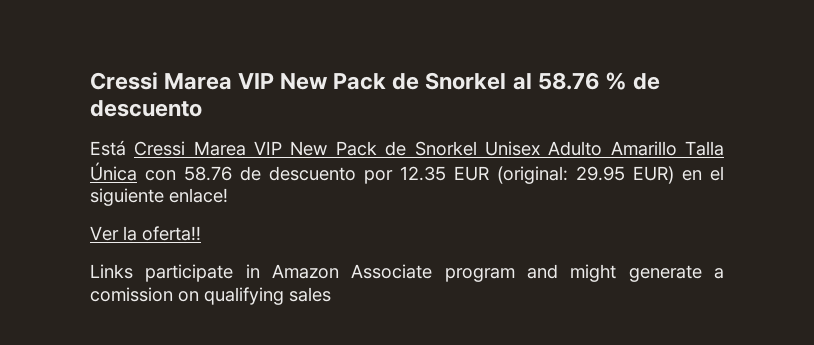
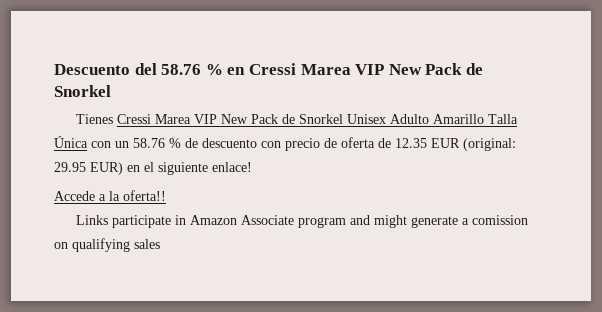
- Cressi Marea VIP New Pack de Snorkel al 58.76 % de descuento
- Está Cressi Marea VIP New Pack de Snorkel Unisex Adulto Amarillo Talla Única con 58.76 de descuento por 12.35 EUR (original: 29.95 EUR) en el siguiente enlace!
+ Descuento del 58.76 % en Cressi Marea VIP New Pack de Snorkel
+ Tienes Cressi Marea VIP New Pack de Snorkel Unisex Adulto Amarillo Talla Única con un 58.76 % de descuento con precio de oferta de 12.35 EUR (original: 29.95 EUR) en el siguiente enlace!
- Ver la oferta!!
+ Accede a la oferta!!

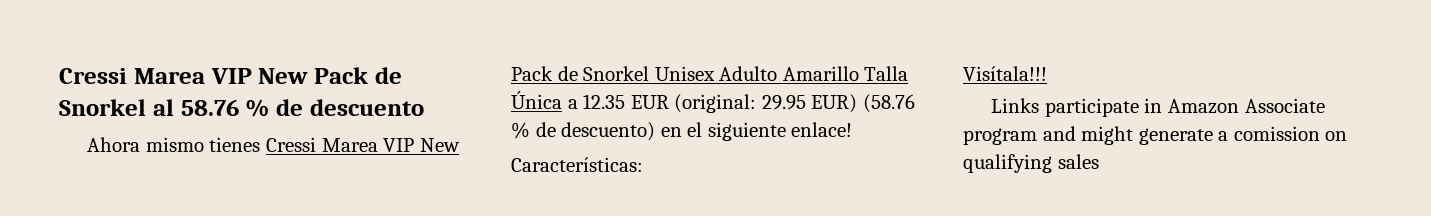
- Descuento del 58.76 % en Cressi Marea VIP New Pack de Snorkel
- Tienes Cressi Marea VIP New Pack de Snorkel Unisex Adulto Amarillo Talla Única con un 58.76 % de descuento con precio de oferta de 12.35 EUR (original: 29.95 EUR) en el siguiente enlace!
+ Cressi Marea VIP New Pack de Snorkel al 58.76 % de descuento
+ Ahora mismo tienes Cressi Marea VIP New Pack de Snorkel Unisex Adulto Amarillo Talla Única a 12.35 EUR (original: 29.95 EUR) (58.76 % de descuento) en el siguiente enlace!
- Accede a la oferta!!
+ Características:
+ Visítala!!!

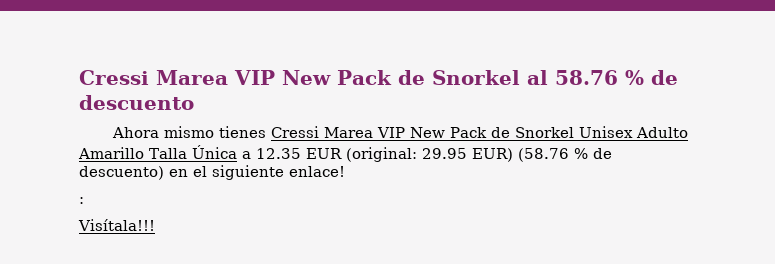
- Características:
+ :
- Links participate in Amazon Associate program and might generate a comission on qualifying sales

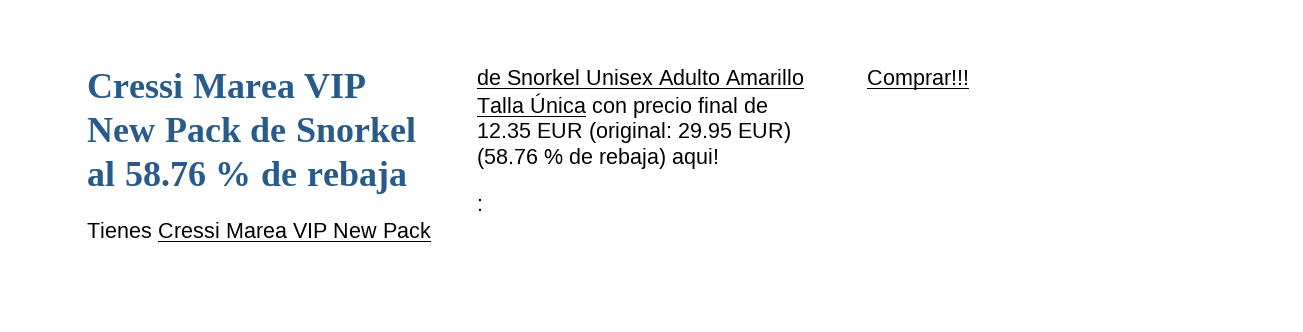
- Cressi Marea VIP New Pack de Snorkel al 58.76 % de descuento
- Ahora mismo tienes Cressi Marea VIP New Pack de Snorkel Unisex Adulto Amarillo Talla Única a 12.35 EUR (original: 29.95 EUR) (58.76 % de descuento) en el siguiente enlace!
+ Cressi Marea VIP New Pack de Snorkel al 58.76 % de rebaja
+ Tienes Cressi Marea VIP New Pack de Snorkel Unisex Adulto Amarillo Talla Única con precio final de 12.35 EUR (original: 29.95 EUR) (58.76 % de rebaja) aqui!
- Visítala!!!
+ Comprar!!!

